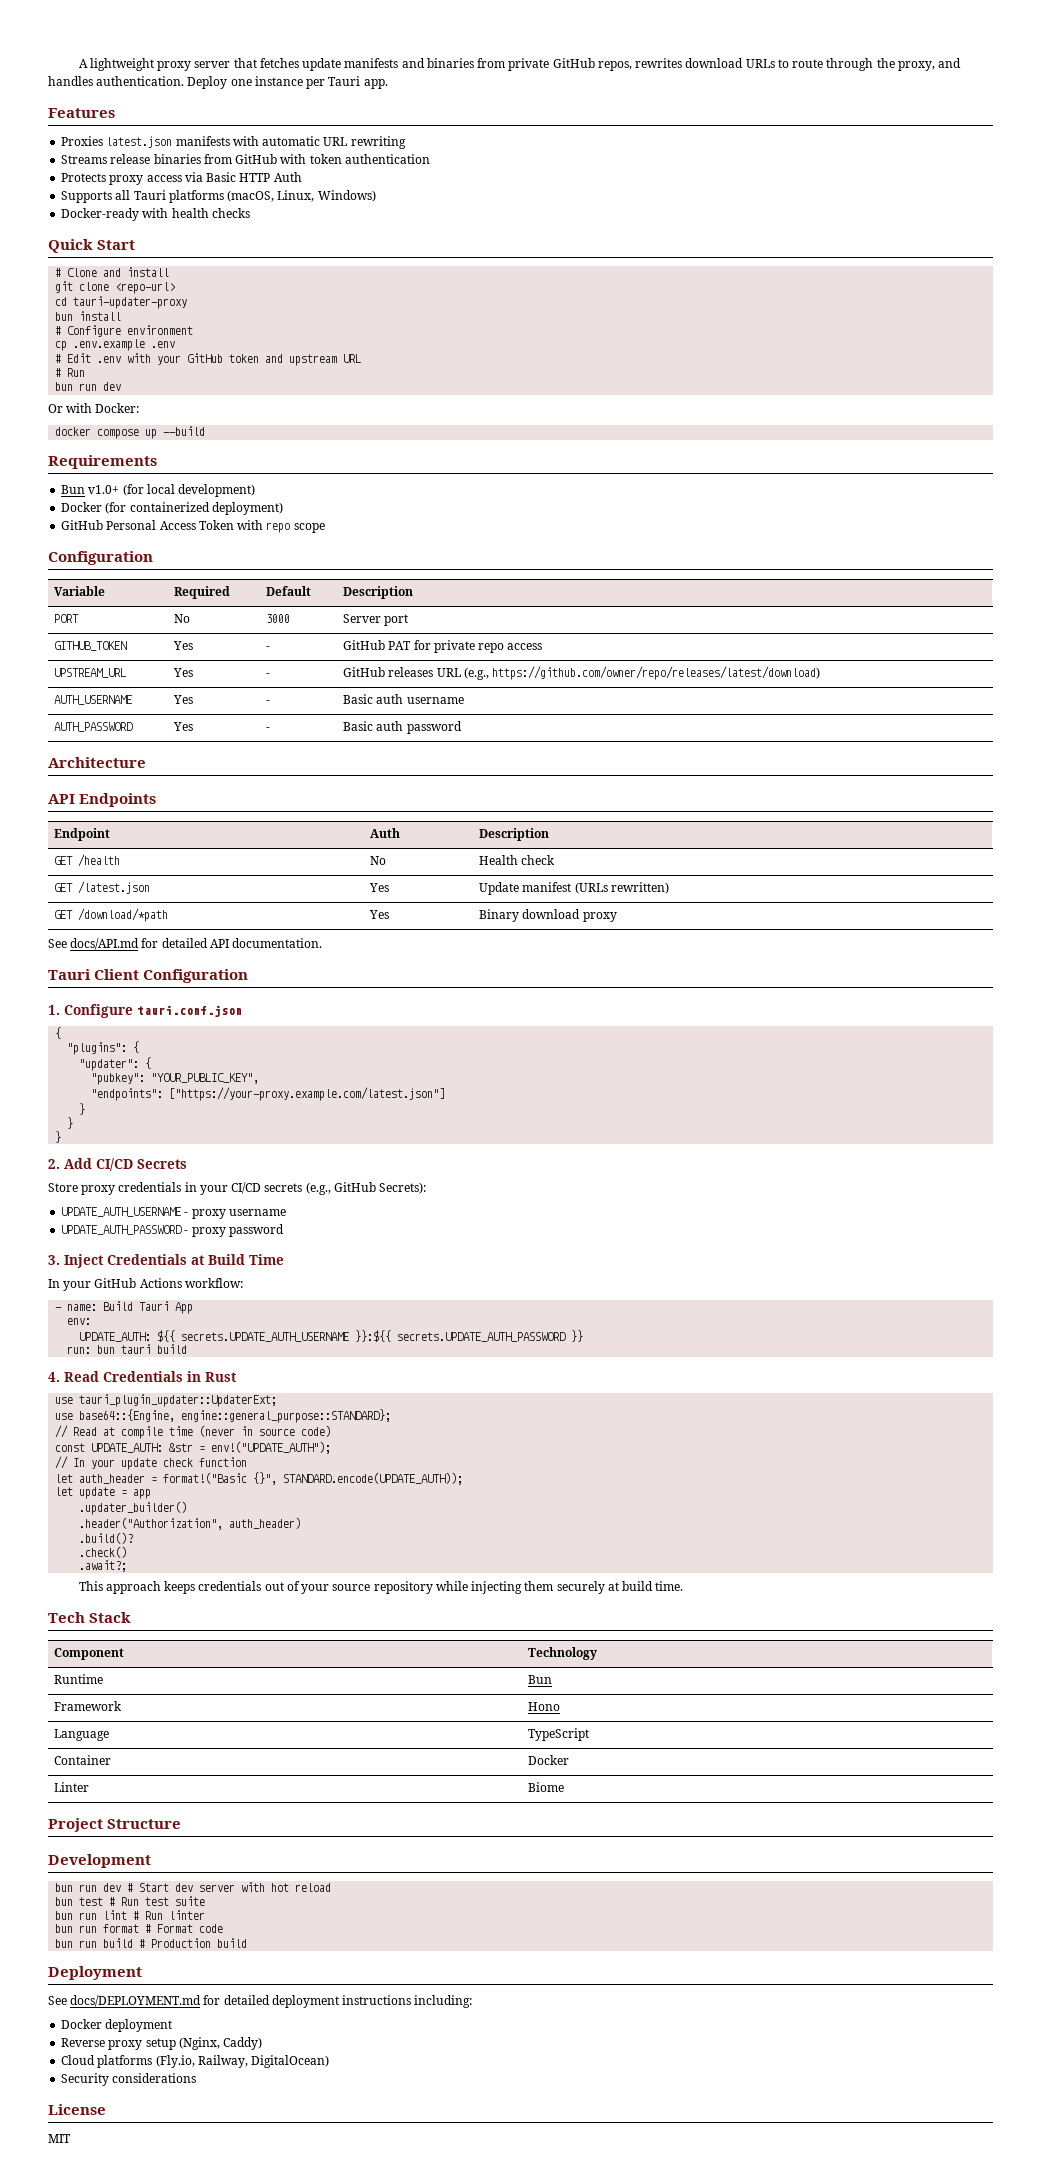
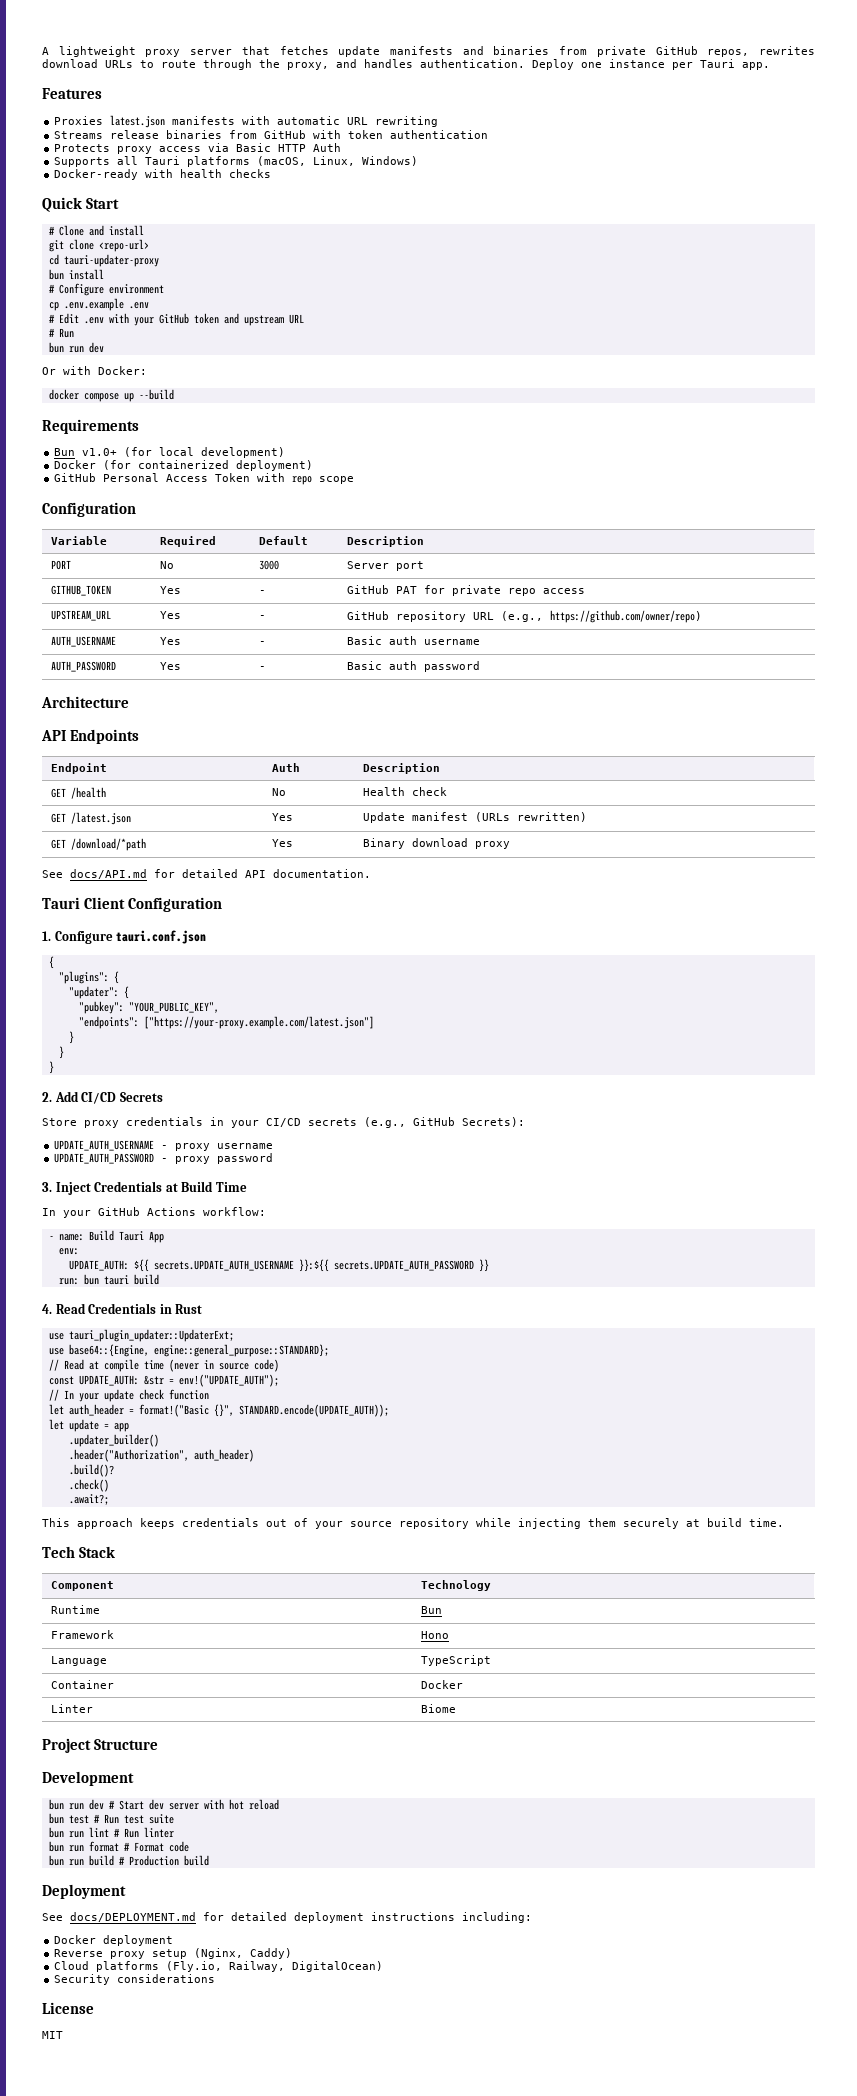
- UPSTREAM_URL | Yes | - | GitHub releases URL (e.g., https://github.com/owner/repo/releases/latest/download)
+ UPSTREAM_URL | Yes | - | GitHub repository URL (e.g., https://github.com/owner/repo)

